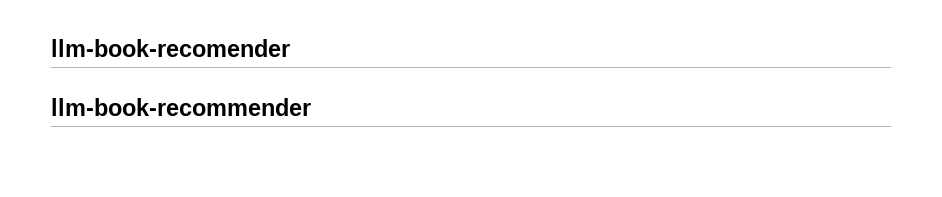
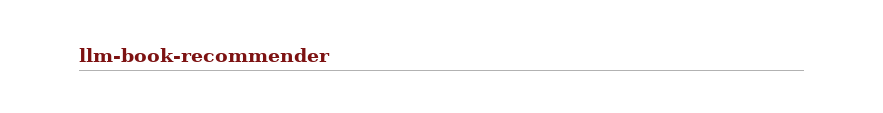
- llm-book-recomender

